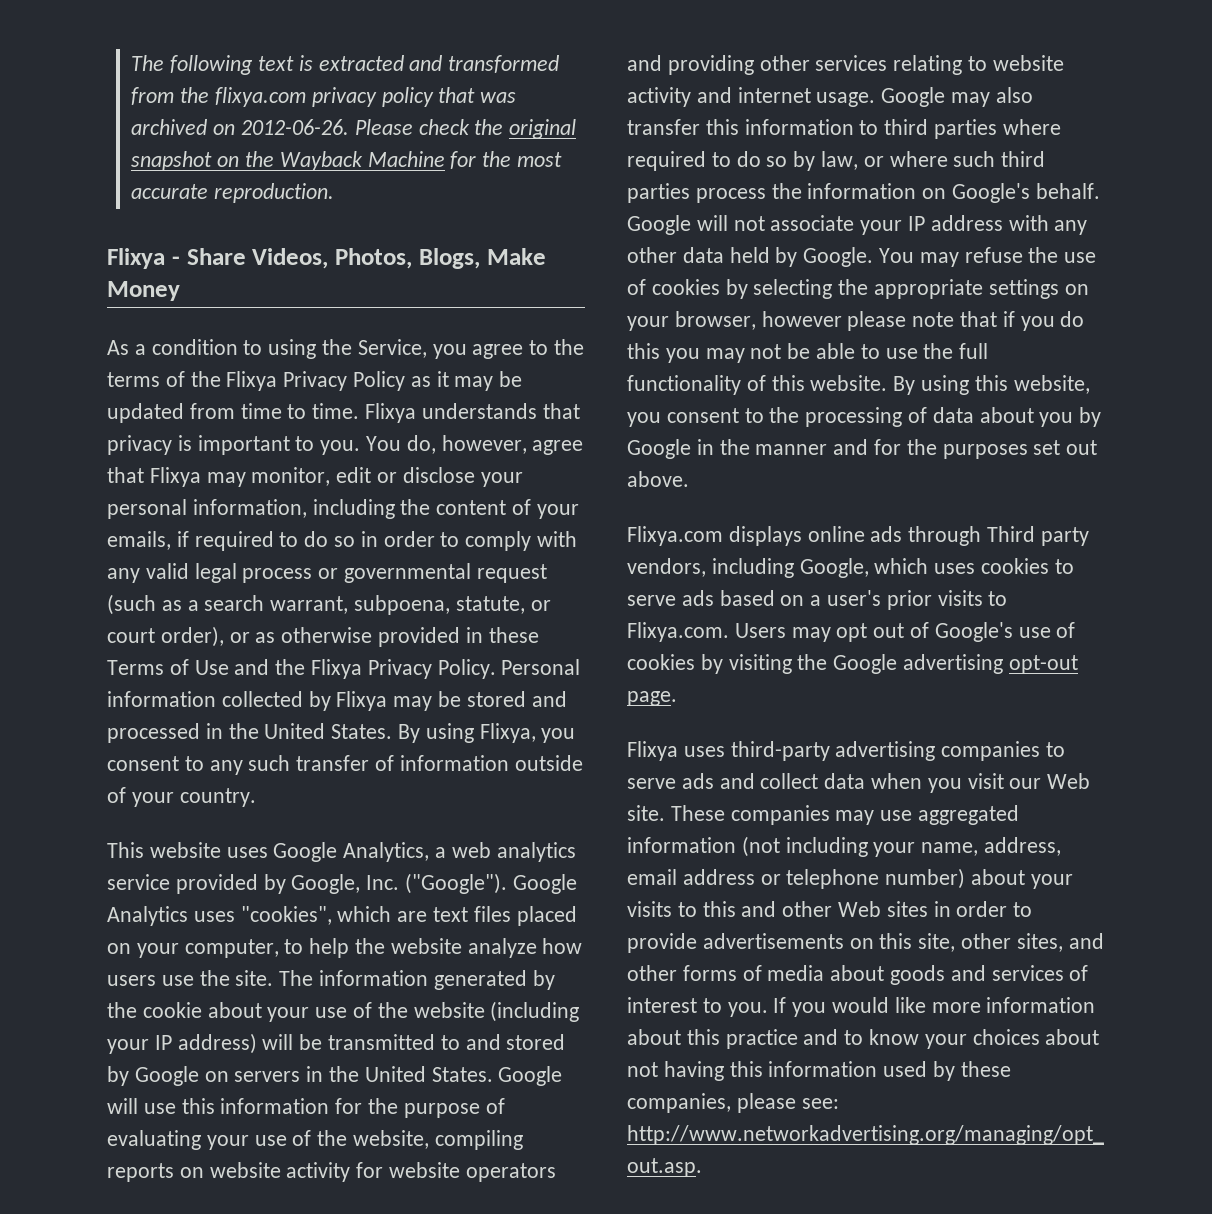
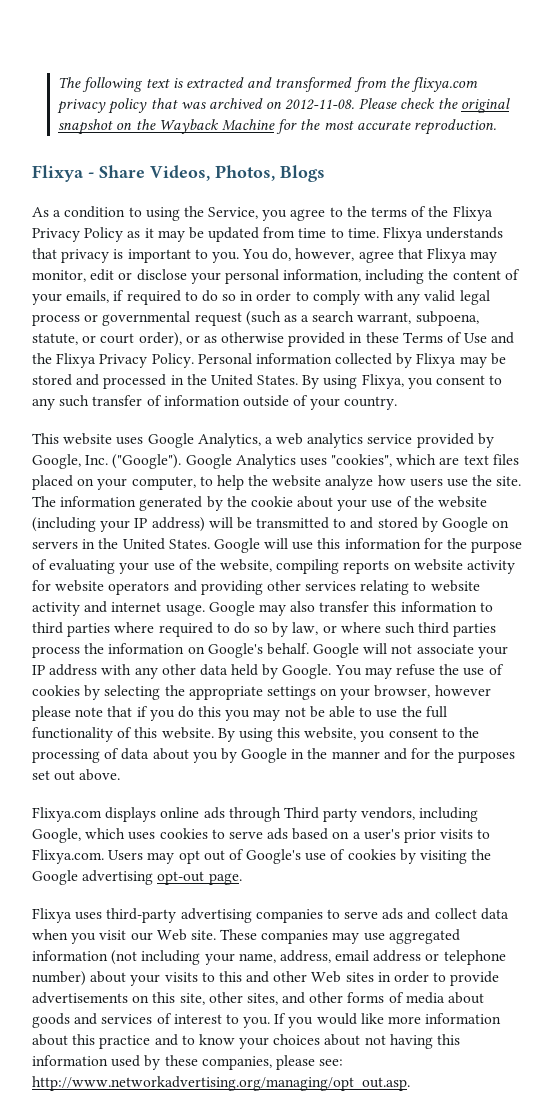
- The following text is extracted and transformed from the flixya.com privacy policy that was archived on 2012-06-26.
+ The following text is extracted and transformed from the flixya.com privacy policy that was archived on 2012-11-08.
- Flixya - Share Videos, Photos, Blogs, Make Money
+ Flixya - Share Videos, Photos, Blogs

